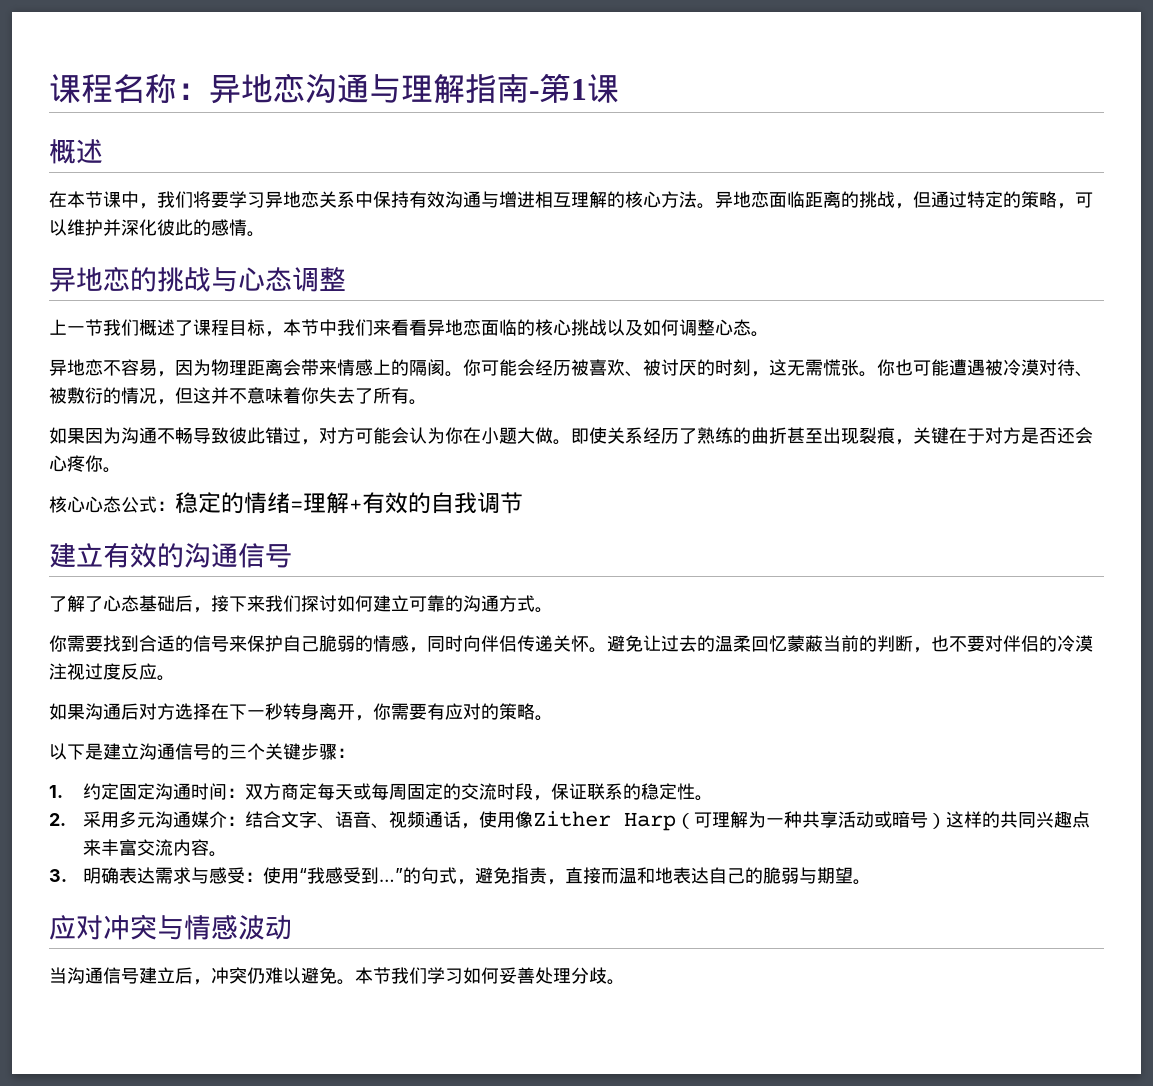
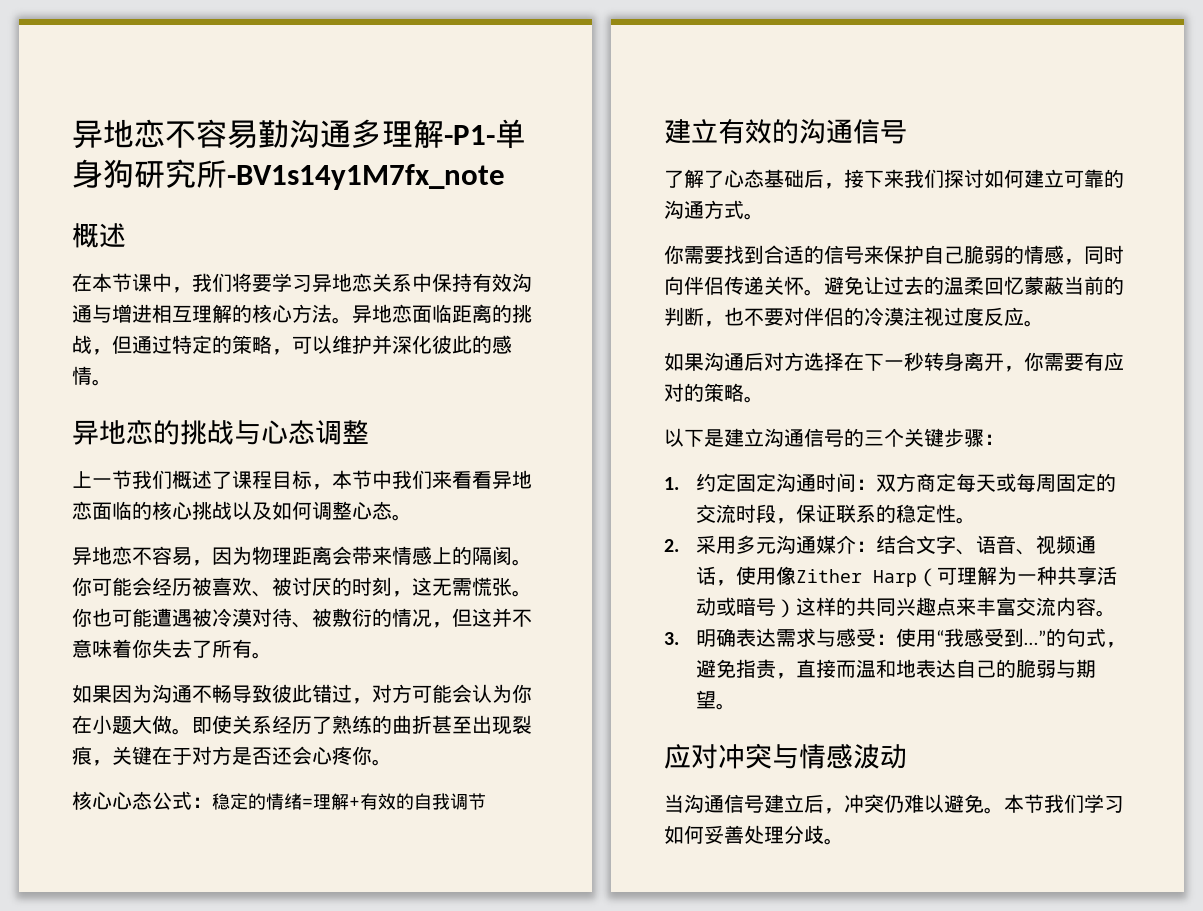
- 课程名称：异地恋沟通与理解指南-第1课
+ 异地恋不容易勤沟通多理解-P1-单身狗研究所-BV1s14y1M7fx_note

